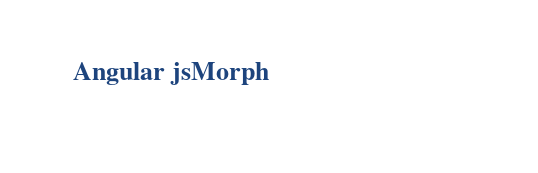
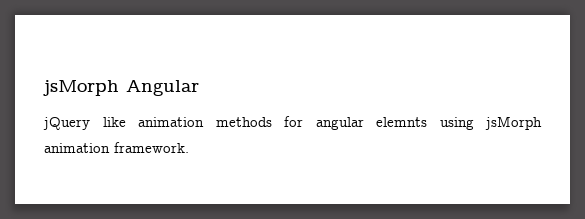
- Angular jsMorph
+ jsMorph Angular
+ jQuery like animation methods for angular elemnts using jsMorph animation framework.

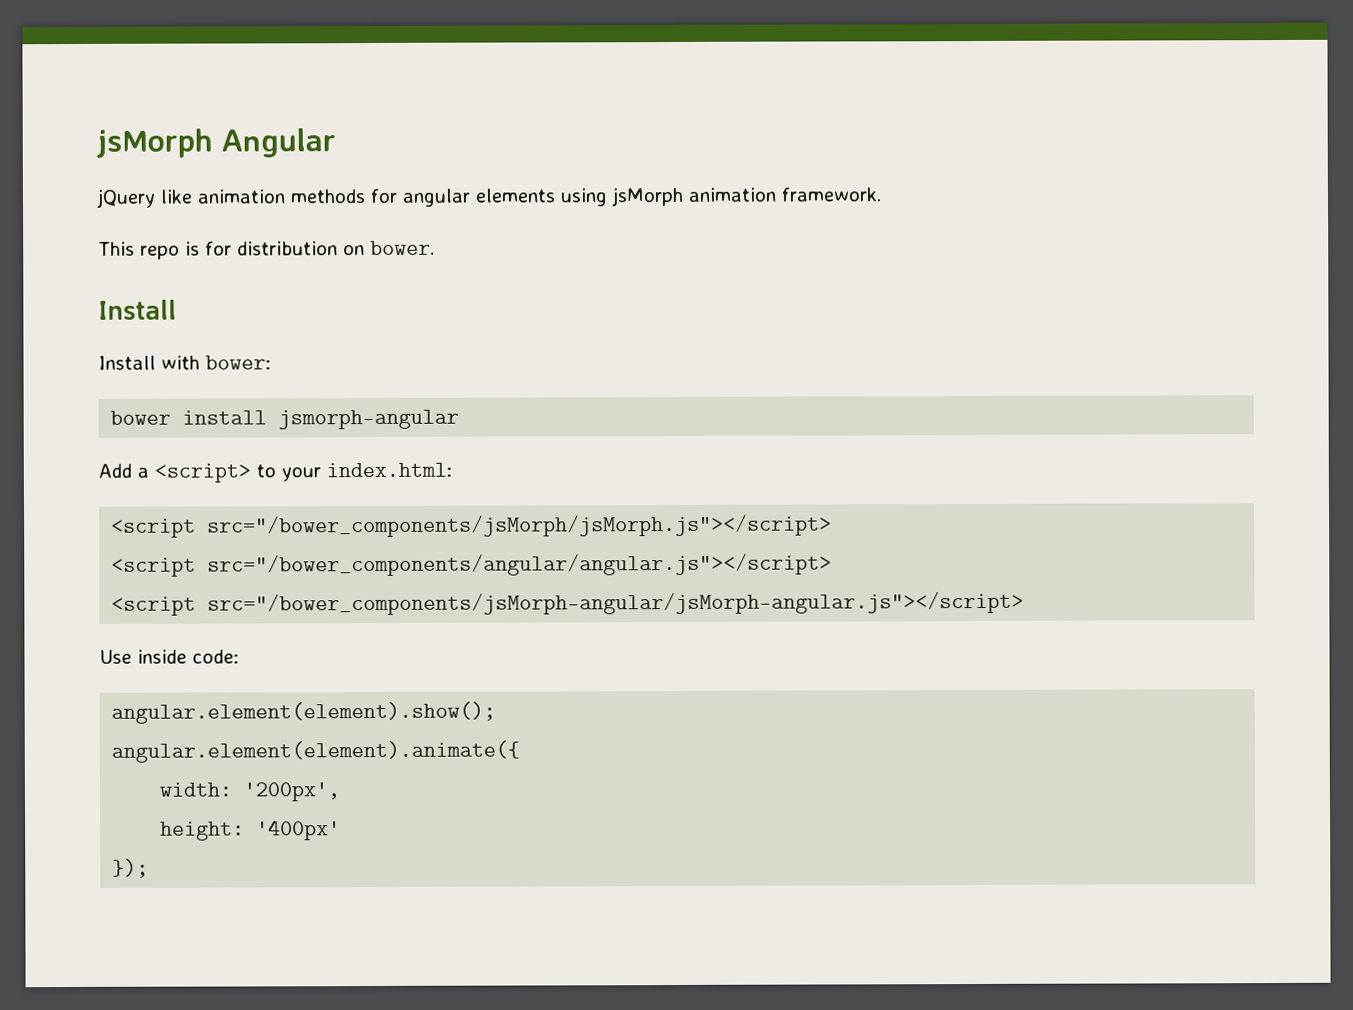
- jQuery like animation methods for angular elemnts using jsMorph animation framework.
+ jQuery like animation methods for angular elements using jsMorph animation framework.
+ This repo is for distribution on bower.
+ Install
+ Install with bower:
+ bower install jsmorph-angular
+ Add a <script> to your index.html:
+ <script src="/bower_components/jsMorph/jsMorph.js"></script>
+ <script src="/bower_components/angular/angular.js"></script>
+ <script src="/bower_components/jsMorph-angular/jsMorph-angular.js"></script>
+ Use inside code:
+ angular.element(element).show();
+ angular.element(element).animate({
+ width: '200px',
+ height: '400px'
+ });

